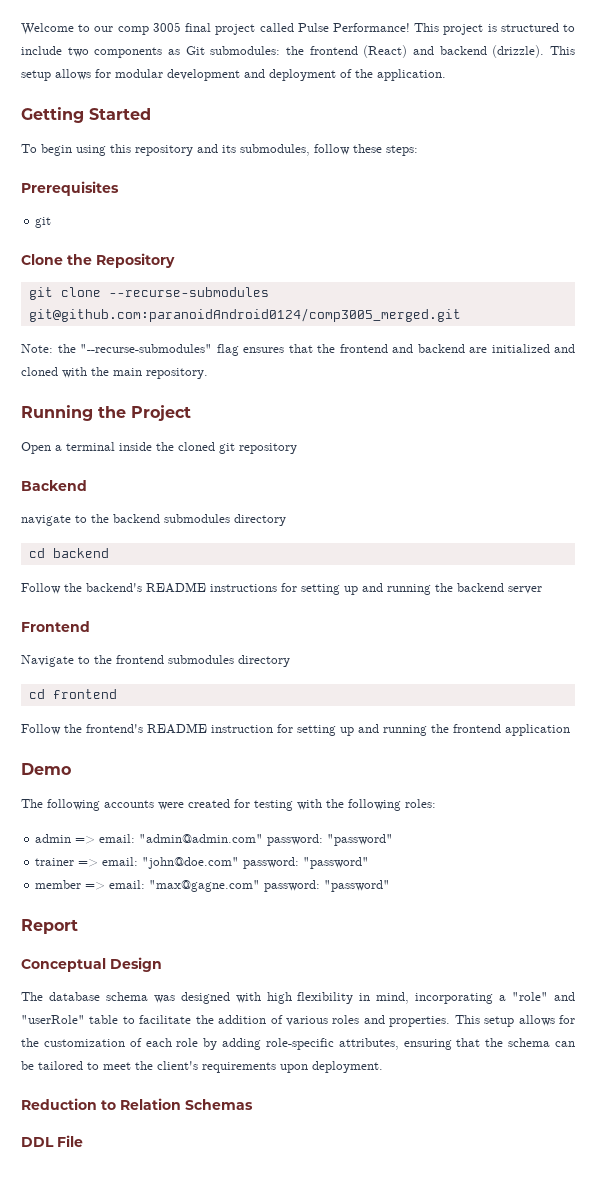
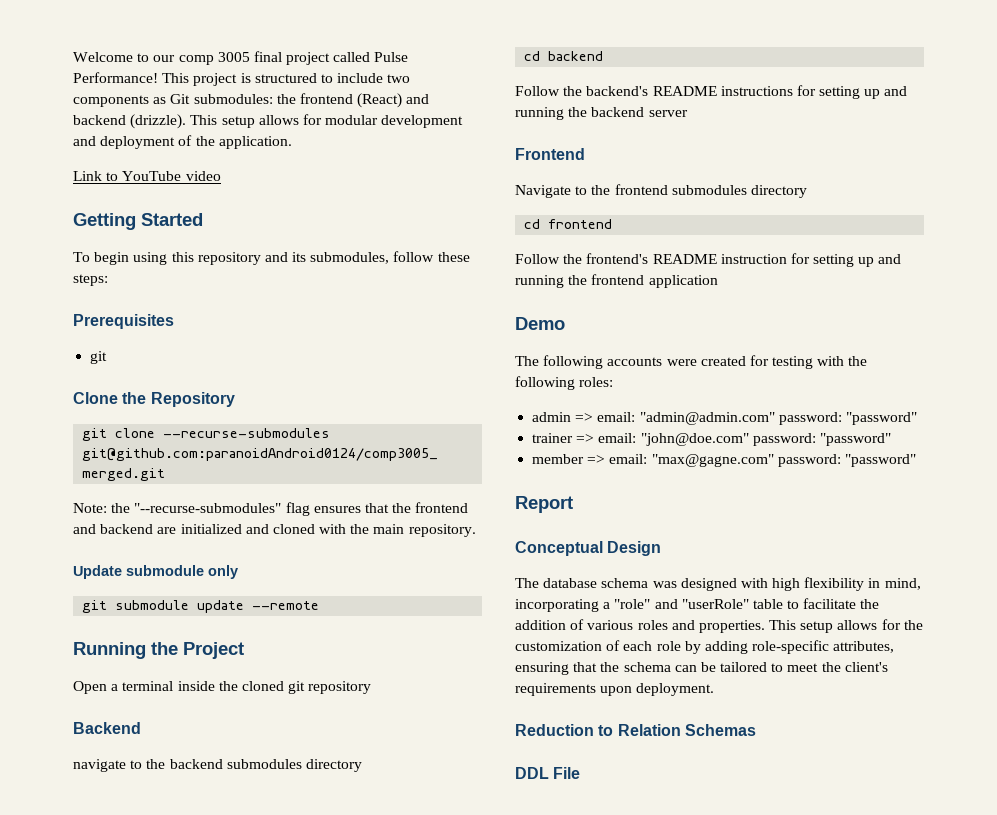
+ Link to YouTube video
+ Update submodule only
+ git submodule update --remote

